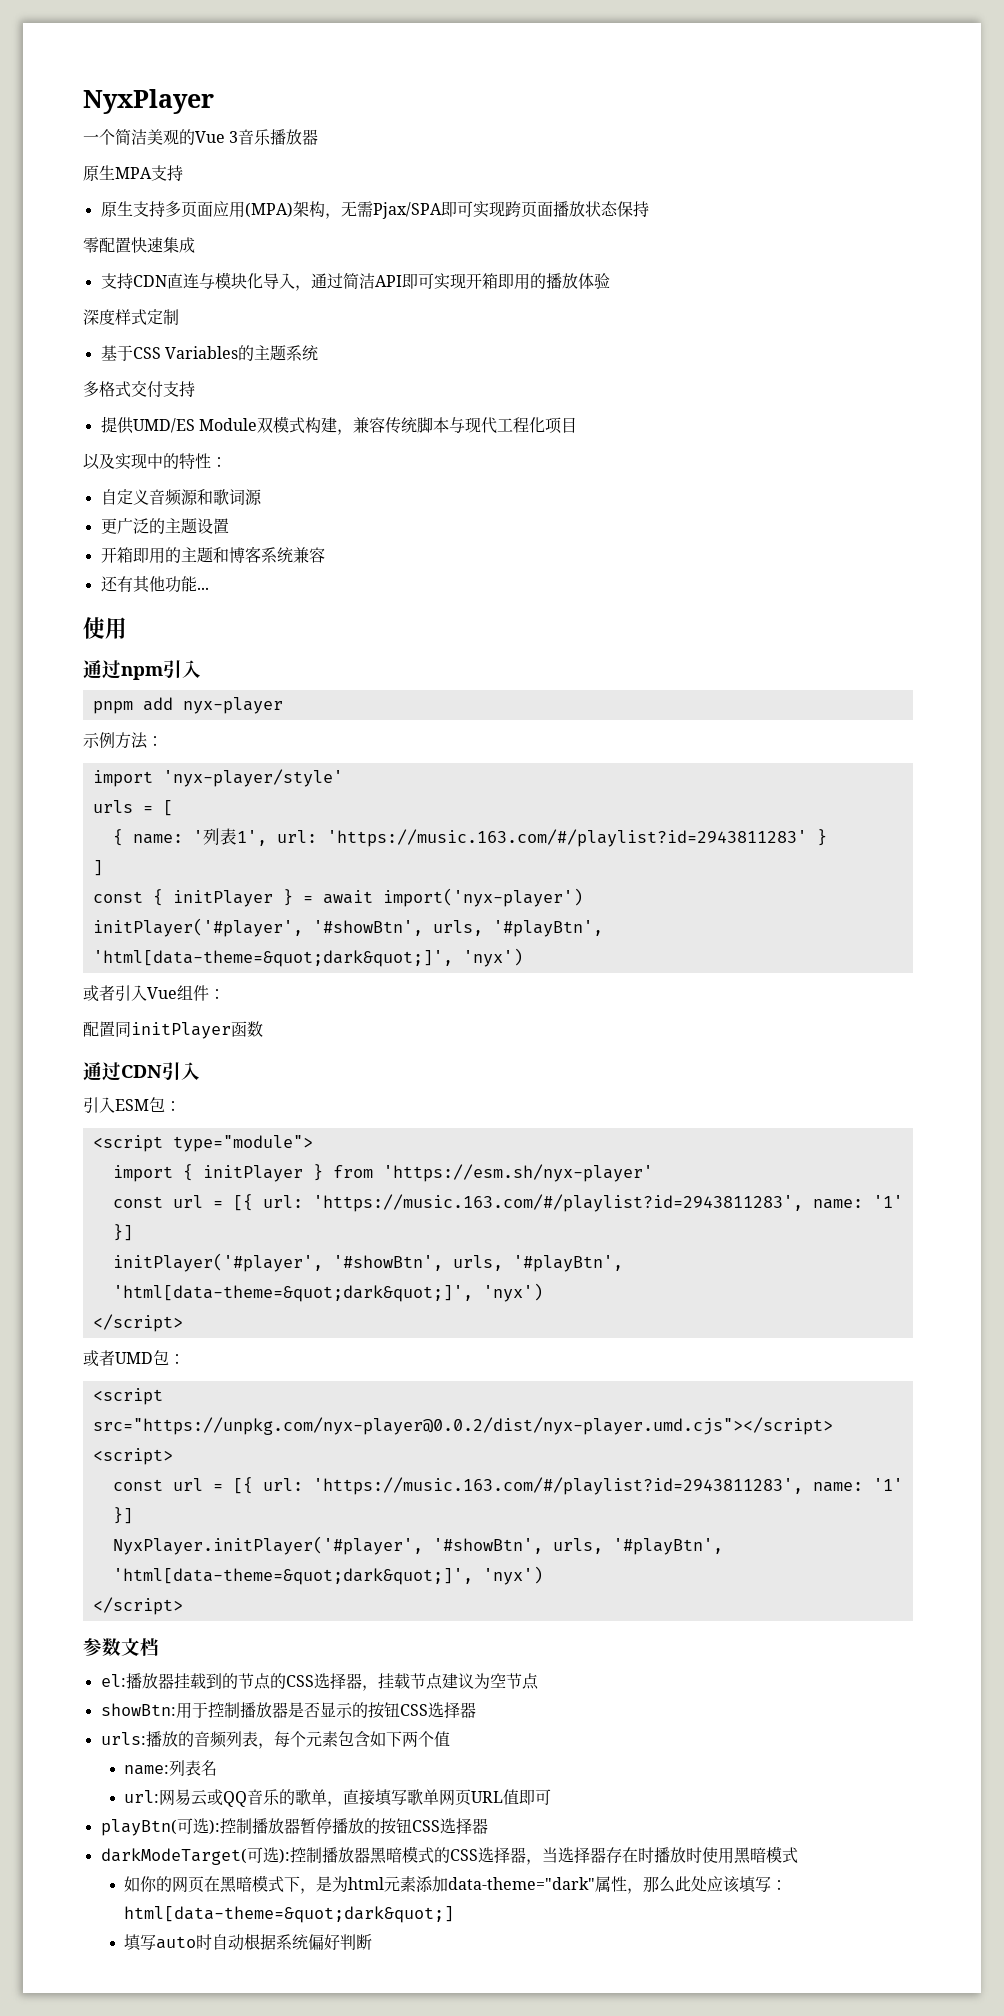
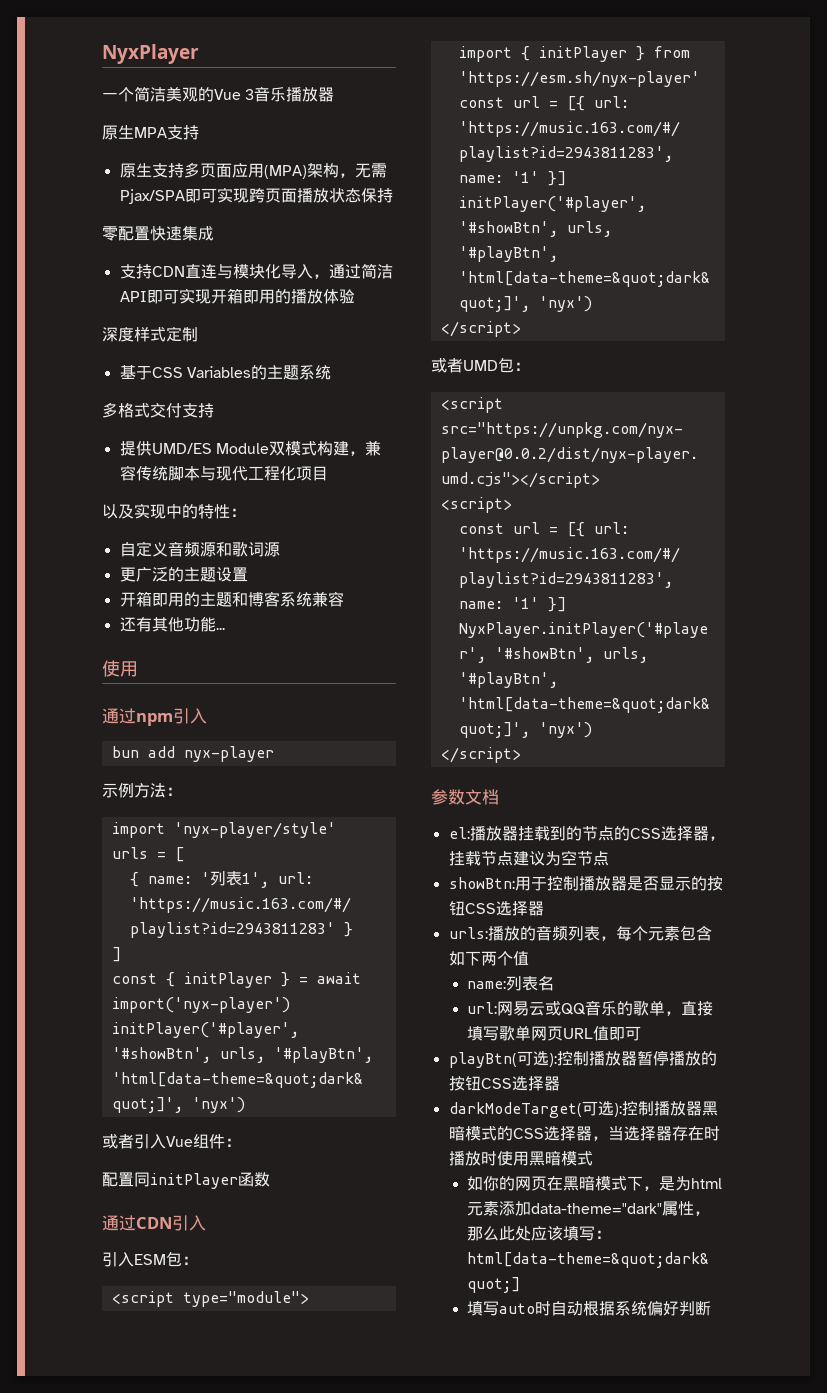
- pnpm add nyx-player
+ bun add nyx-player

